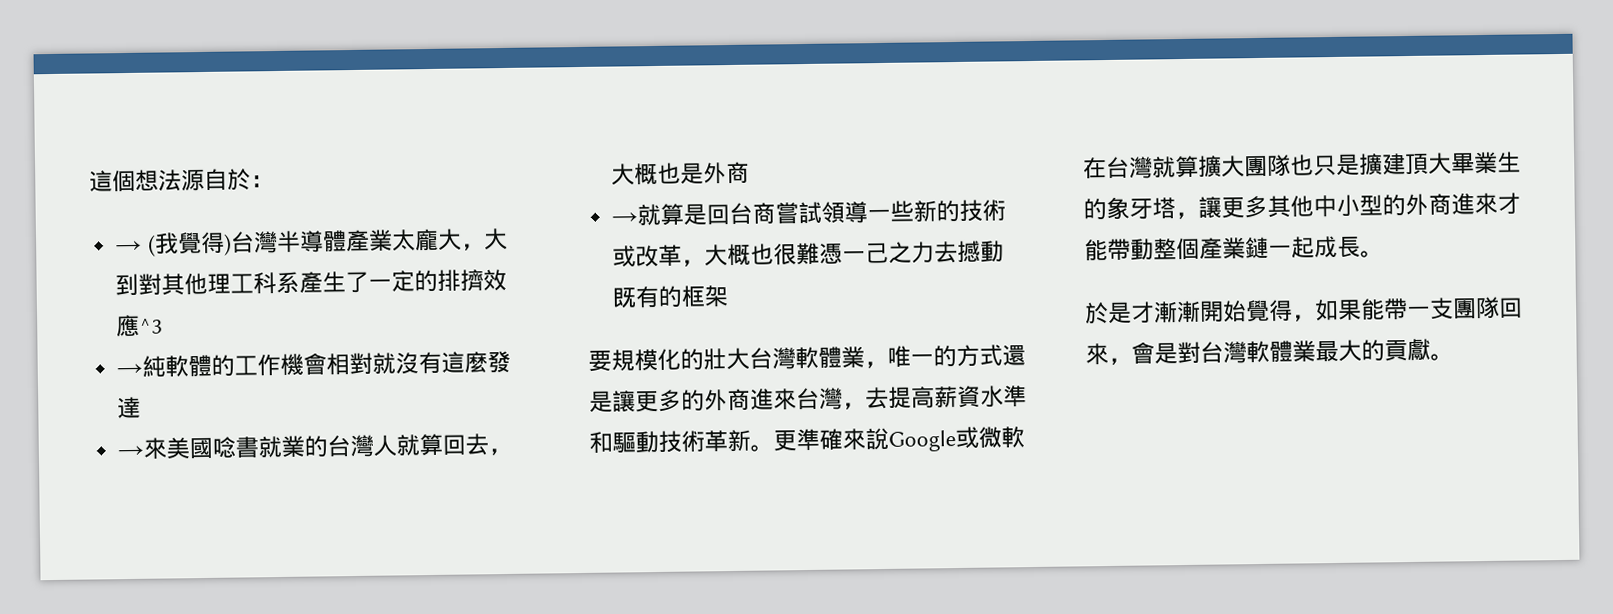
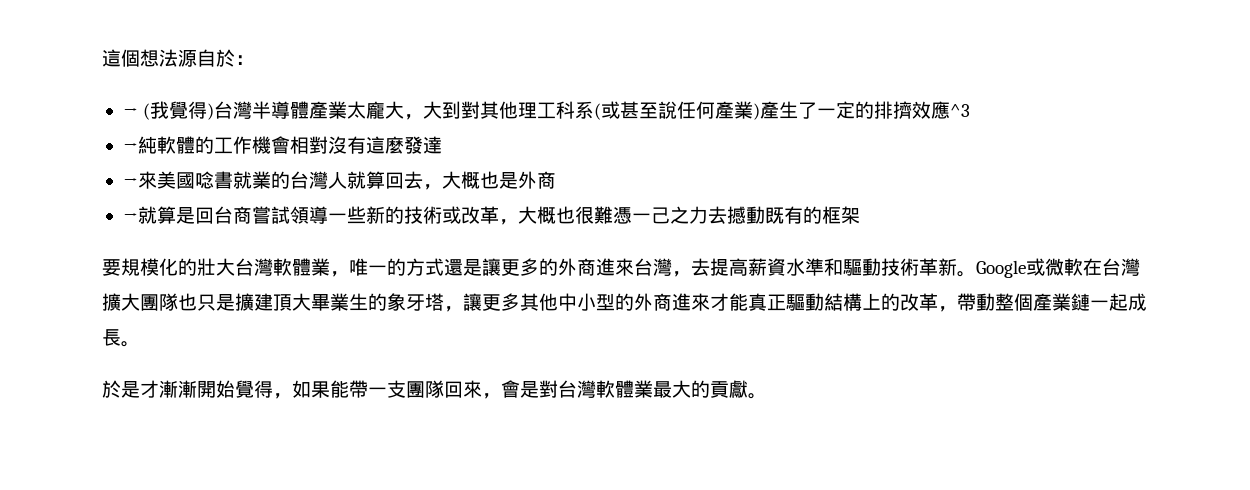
- → (我覺得)台灣半導體產業太龐大，大到對其他理工科系產生了一定的排擠效應^3
+ → (我覺得)台灣半導體產業太龐大，大到對其他理工科系(或甚至說任何產業)產生了一定的排擠效應^3
- →純軟體的工作機會相對就沒有這麼發達
+ →純軟體的工作機會相對沒有這麼發達
- 更準確來說Google或微軟在台灣就算擴大團隊也只是擴建頂大畢業生的象牙塔，讓更多其他中小型的外商進來才能帶動整個產業鏈一起成長。
+ Google或微軟在台灣擴大團隊也只是擴建頂大畢業生的象牙塔，讓更多其他中小型的外商進來才能真正驅動結構上的改革，帶動整個產業鏈一起成長。

